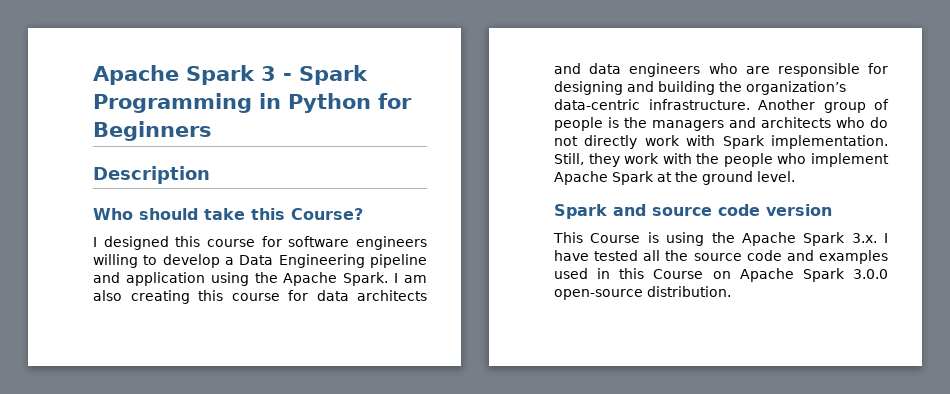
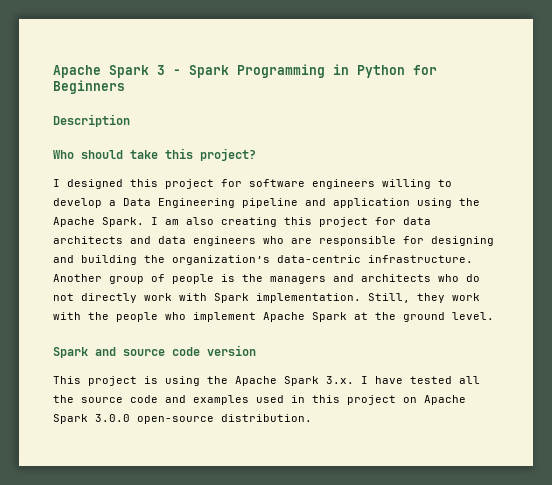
- Who should take this Course?
+ Who should take this project?
- I designed this course for software engineers willing to develop a Data Engineering pipeline and application using the Apache Spark.
+ I designed this project for software engineers willing to develop a Data Engineering pipeline and application using the Apache Spark.
- I am also creating this course for data architects and data engineers who are responsible for designing and building the organization’s data-centric infrastructure.
+ I am also creating this project for data architects and data engineers who are responsible for designing and building the organization’s data-centric infrastructure.
- This Course is using the Apache Spark 3.x. I have tested all the source code and examples used in this Course on Apache Spark 3.0.0 open-source distribution.
+ This project is using the Apache Spark 3.x. I have tested all the source code and examples used in this project on Apache Spark 3.0.0 open-source distribution.

